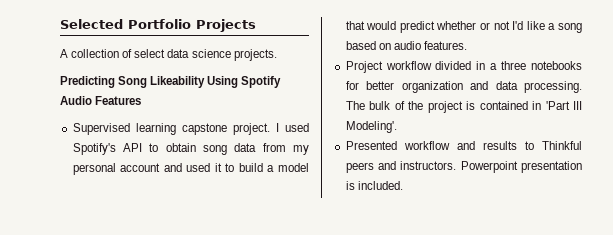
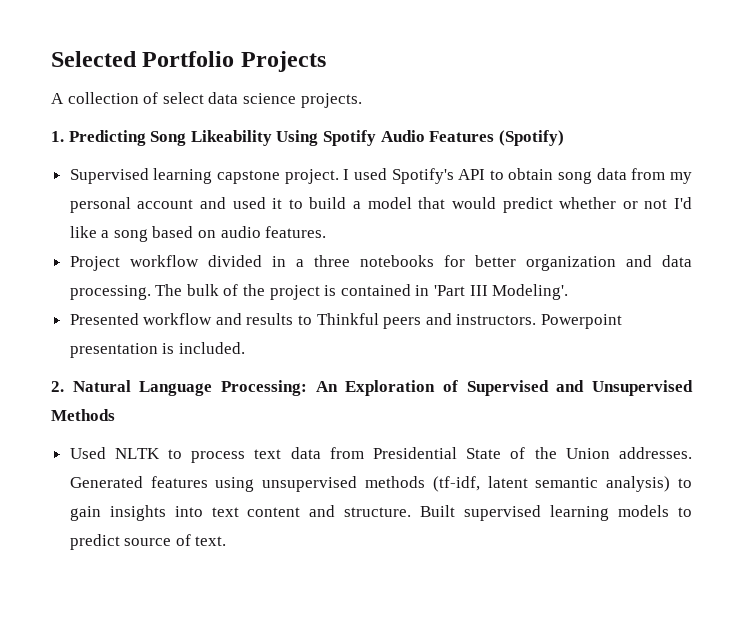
- Predicting Song Likeability Using Spotify Audio Features
+ 1. Predicting Song Likeability Using Spotify Audio Features (Spotify)
+ 2. Natural Language Processing: An Exploration of Supervised and Unsupervised Methods
+ Used NLTK to process text data from Presidential State of the Union addresses. Generated features using unsupervised methods (tf-idf, latent semantic analysis) to gain insights into text content and structure. Built supervised learning models to predict source of text.

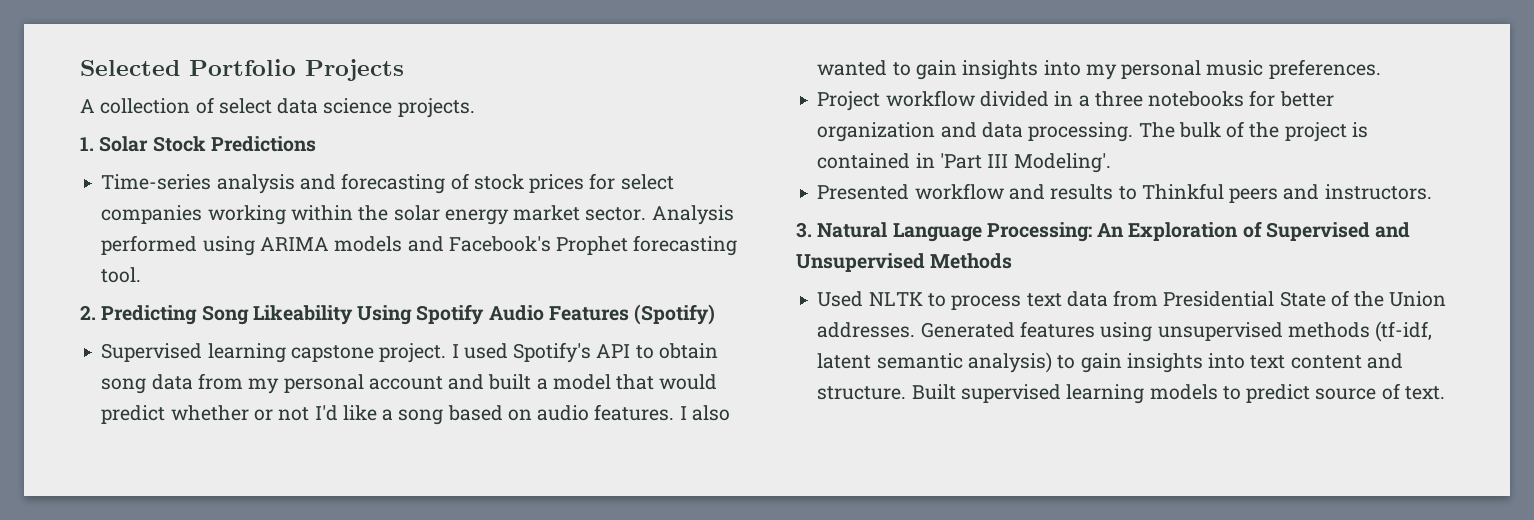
- 1. Predicting Song Likeability Using Spotify Audio Features (Spotify)
+ 1. Solar Stock Predictions
+ Time-series analysis and forecasting of stock prices for select companies working within the solar energy market sector. Analysis performed using ARIMA models and Facebook's Prophet forecasting tool.
+ 2. Predicting Song Likeability Using Spotify Audio Features (Spotify)
- I used Spotify's API to obtain song data from my personal account and used it to build a model that would predict whether or not I'd like a song based on audio features.
+ I used Spotify's API to obtain song data from my personal account and built a model that would predict whether or not I'd like a song based on audio features. I also wanted to gain insights into my personal music preferences.
- Presented workflow and results to Thinkful peers and instructors. Powerpoint presentation is included.
- 2. Natural Language Processing: An Exploration of Supervised and Unsupervised Methods
+ Presented workflow and results to Thinkful peers and instructors.
+ 3. Natural Language Processing: An Exploration of Supervised and Unsupervised Methods

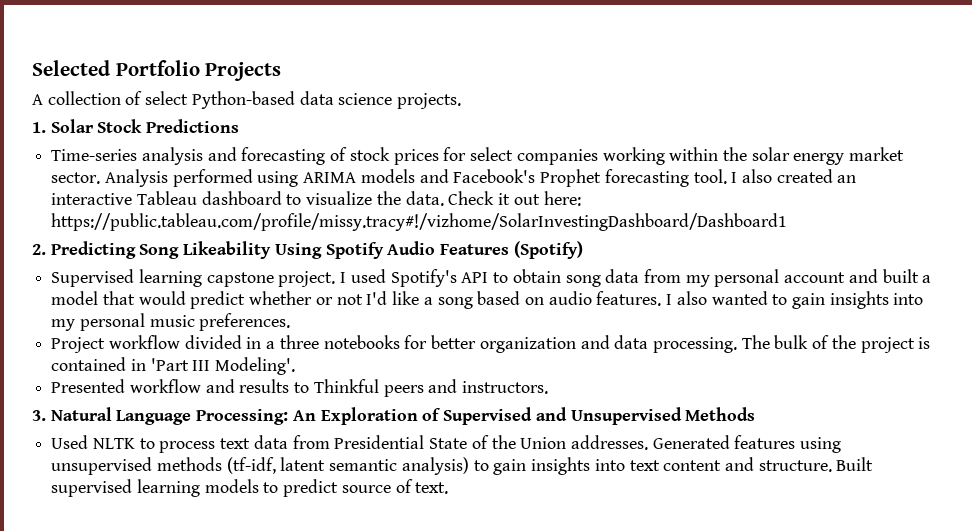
- A collection of select data science projects.
+ A collection of select Python-based data science projects.
+ I also created an interactive Tableau dashboard to visualize the data. Check it out here: https://public.tableau.com/profile/missy.tracy#!/vizhome/SolarInvestingDashboard/Dashboard1

